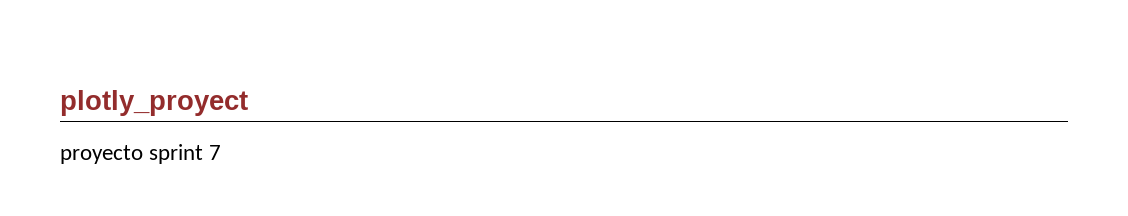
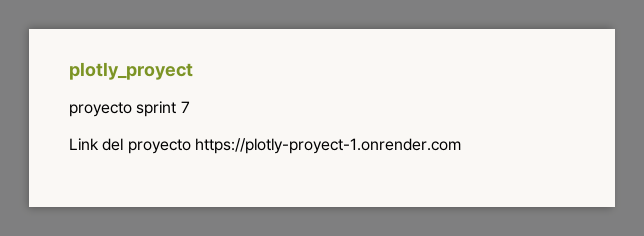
+ Link del proyecto https://plotly-proyect-1.onrender.com

